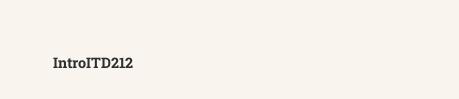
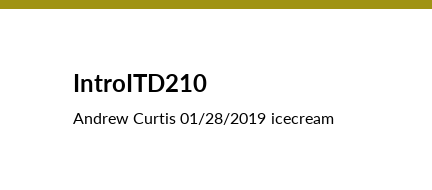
- IntroITD212
+ IntroITD210
+ Andrew Curtis 01/28/2019 icecream

